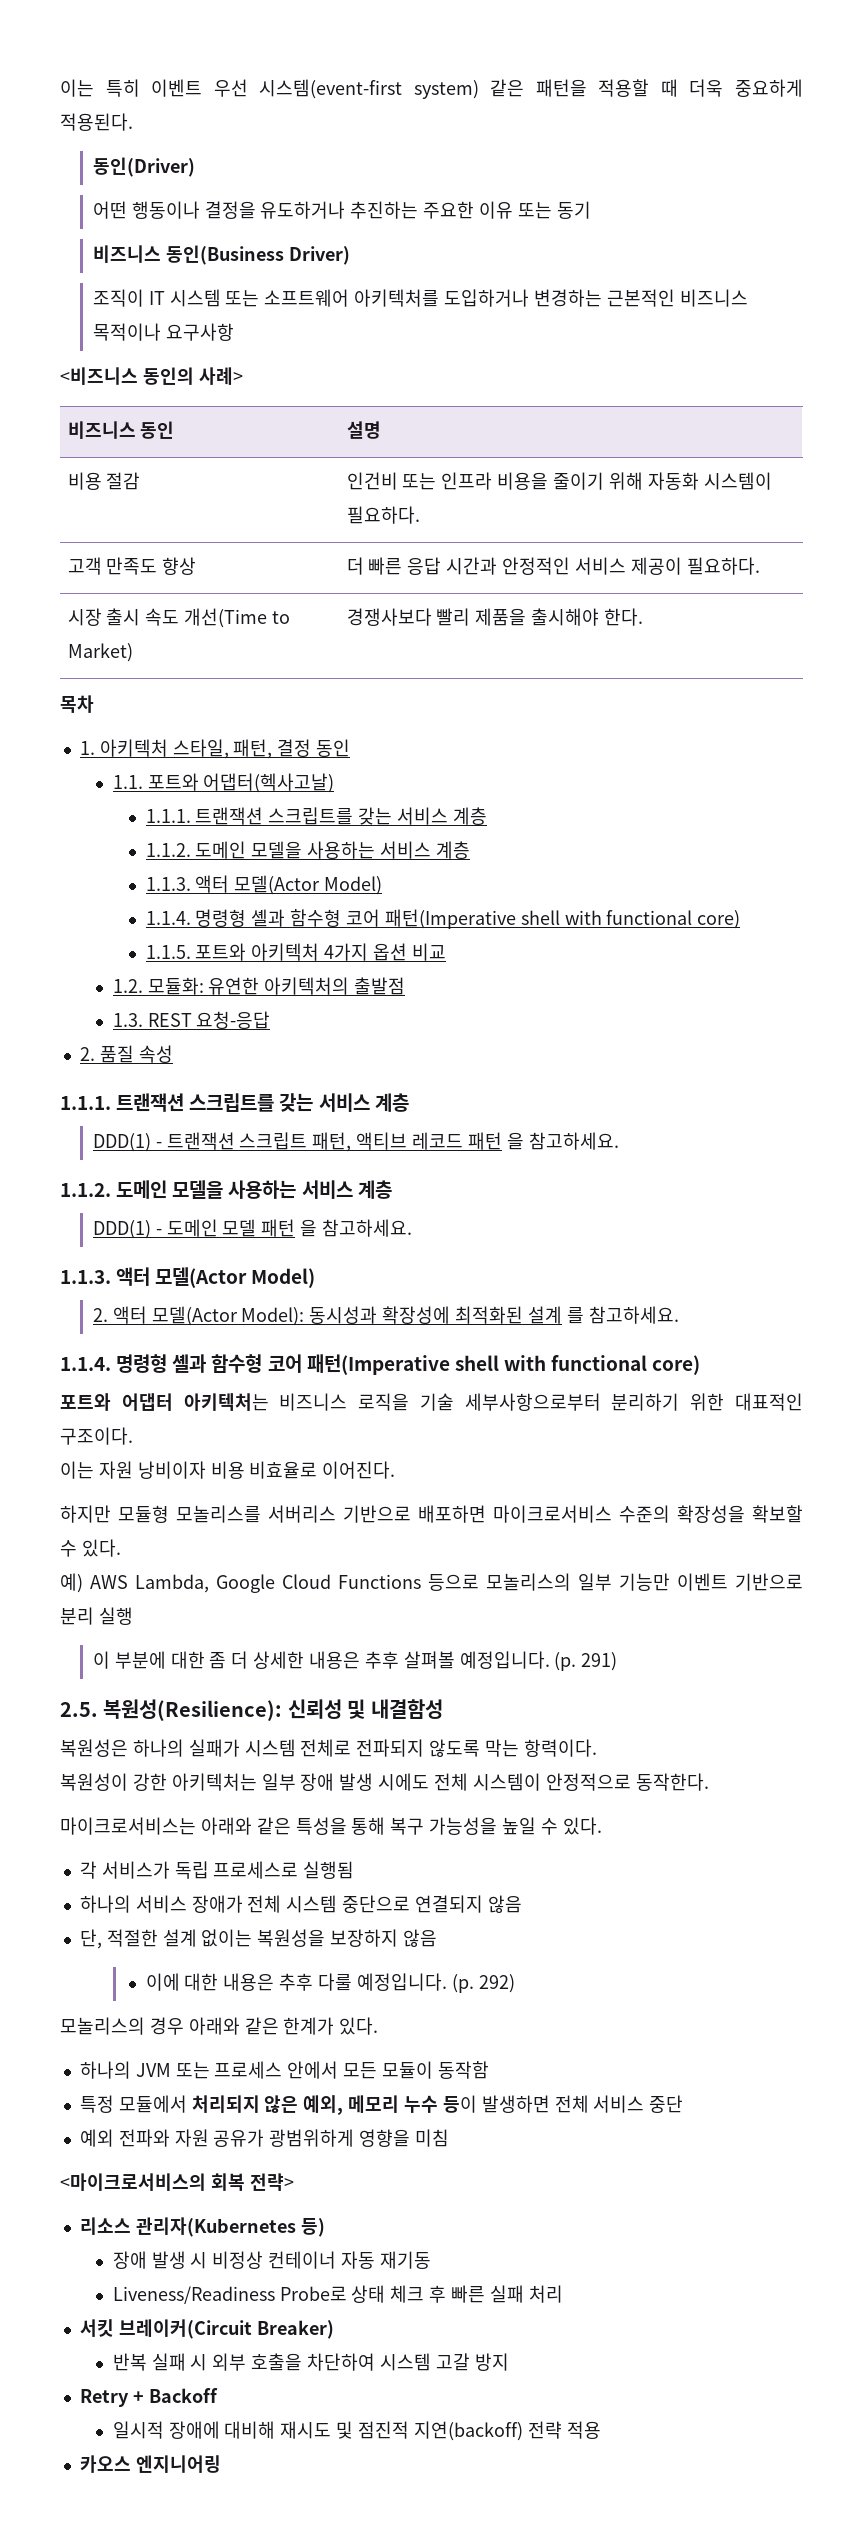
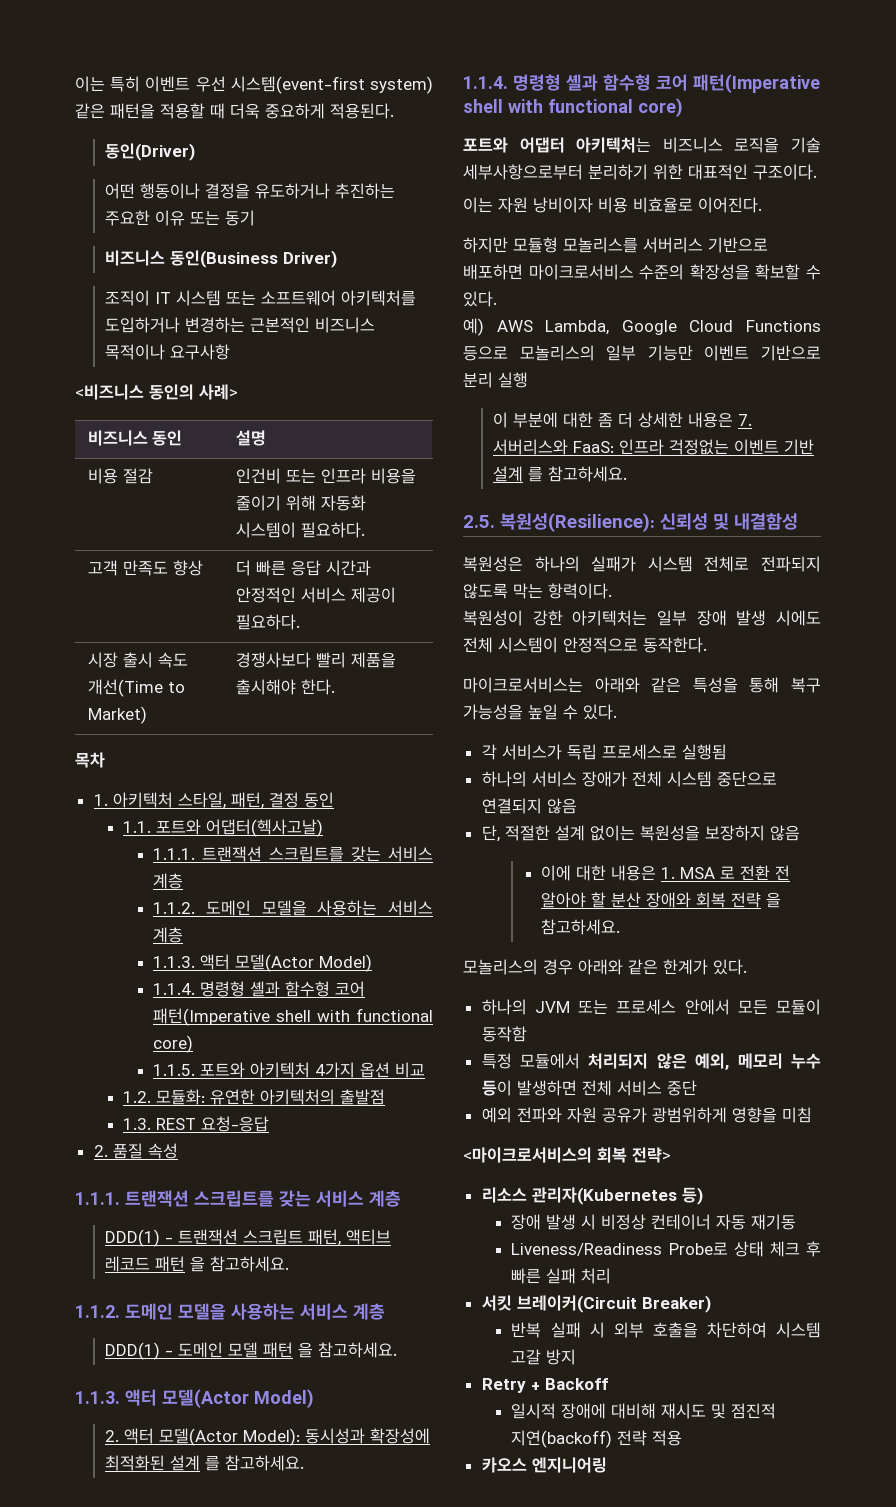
- 이 부분에 대한 좀 더 상세한 내용은 추후 살펴볼 예정입니다. (p. 291)
+ 이 부분에 대한 좀 더 상세한 내용은 7. 서버리스와 FaaS: 인프라 걱정없는 이벤트 기반 설계 를 참고하세요.
- 이에 대한 내용은 추후 다룰 예정입니다. (p. 292)
+ 이에 대한 내용은 1. MSA 로 전환 전 알아야 할 분산 장애와 회복 전략 을 참고하세요.

